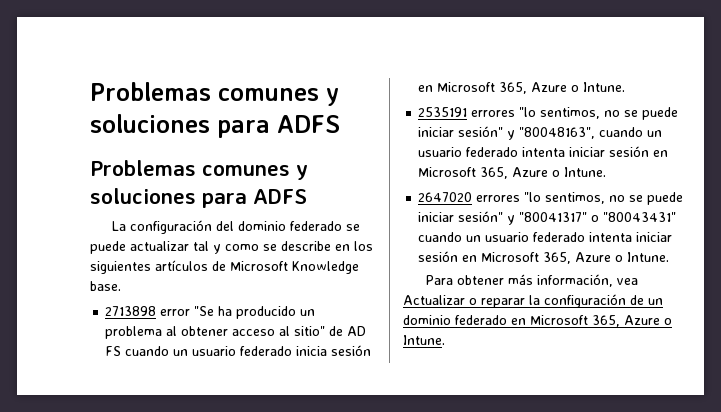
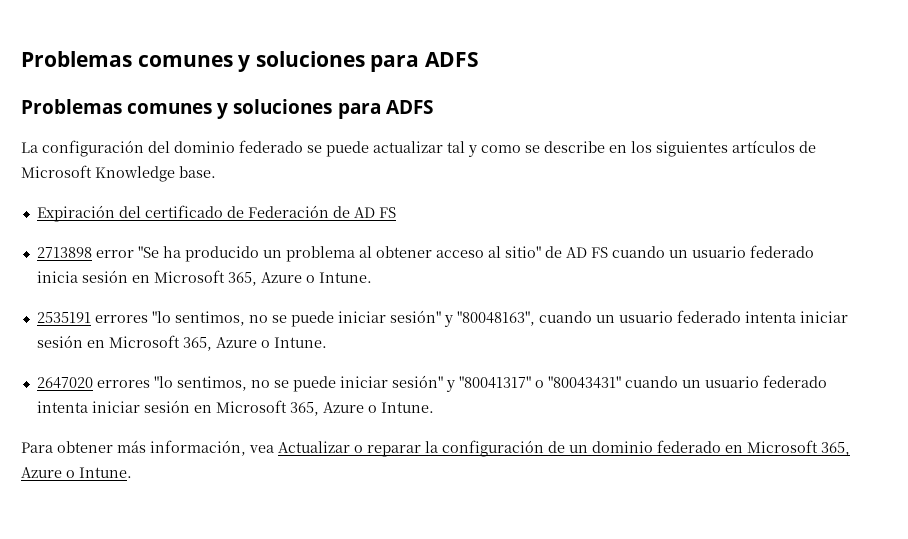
+ Expiración del certificado de Federación de AD FS

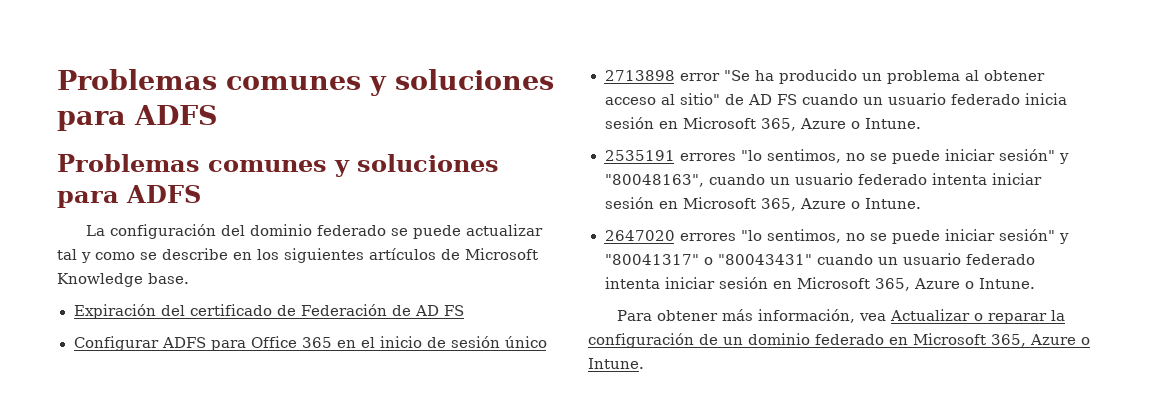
+ Configurar ADFS para Office 365 en el inicio de sesión único

